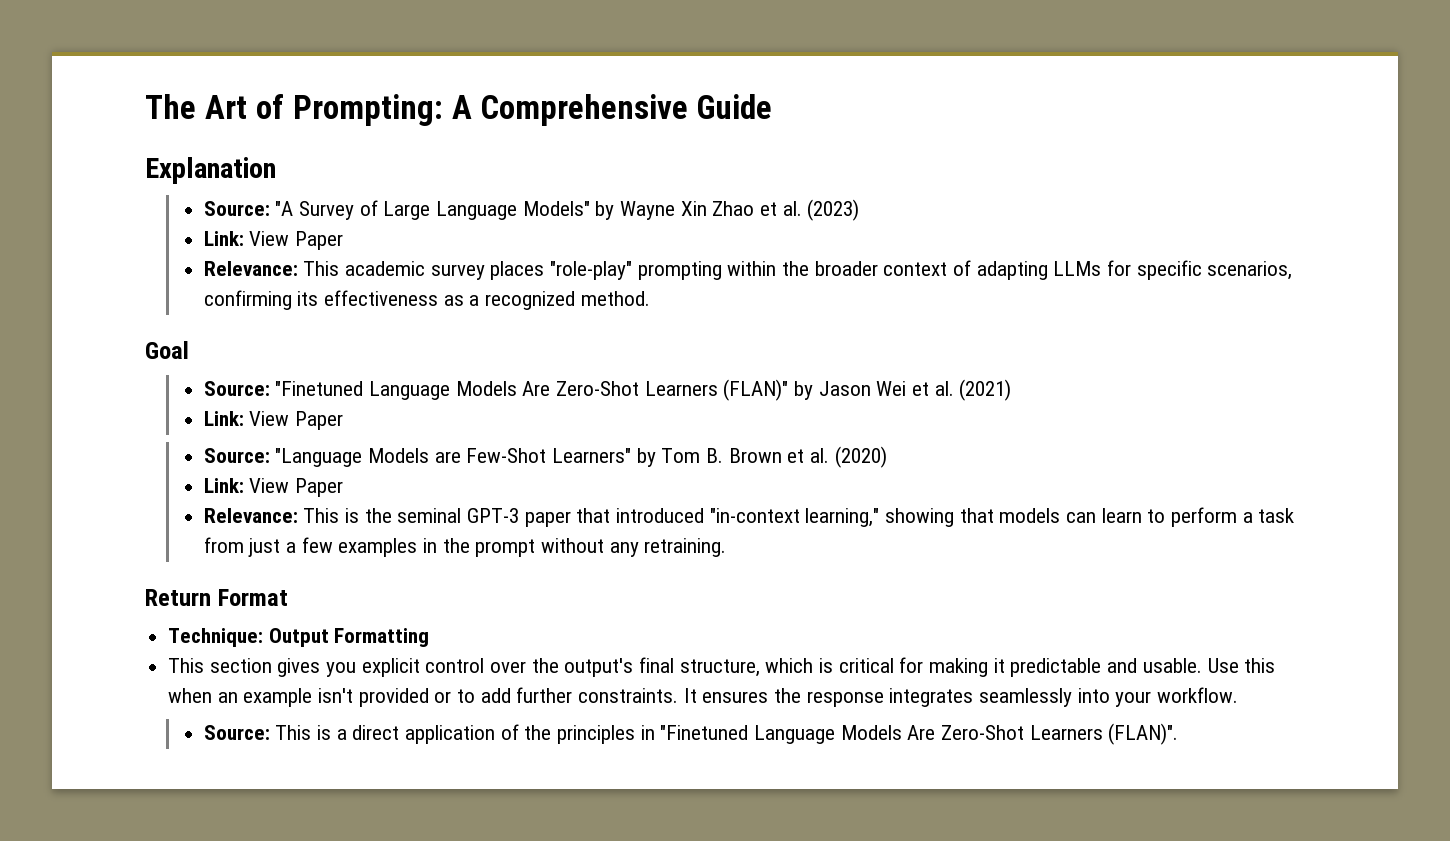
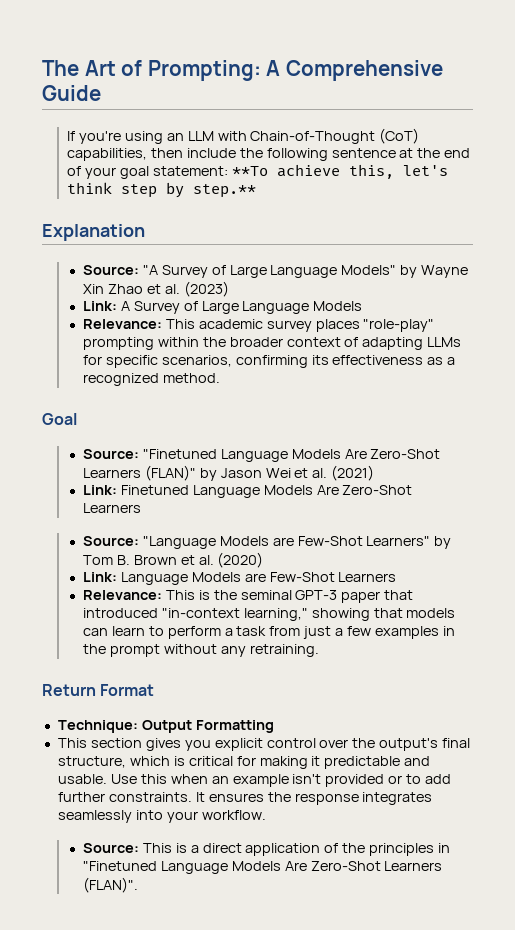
+ If you're using an LLM with Chain-of-Thought (CoT) capabilities, then include the following sentence at the end of your goal statement: **To achieve this, let's think step by step.**
  Source: "A Survey of Large Language Models" by Wayne Xin Zhao et al. (2023)
- Link: View Paper
+ Link: A Survey of Large Language Models
  Source: "Finetuned Language Models Are Zero-Shot Learners (FLAN)" by Jason Wei et al. (2021)
- Link: View Paper
+ Link: Finetuned Language Models Are Zero-Shot Learners
  Source: "Language Models are Few-Shot Learners" by Tom B. Brown et al. (2020)
- Link: View Paper
+ Link: Language Models are Few-Shot Learners

